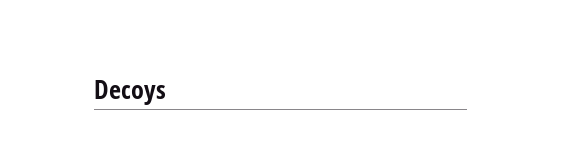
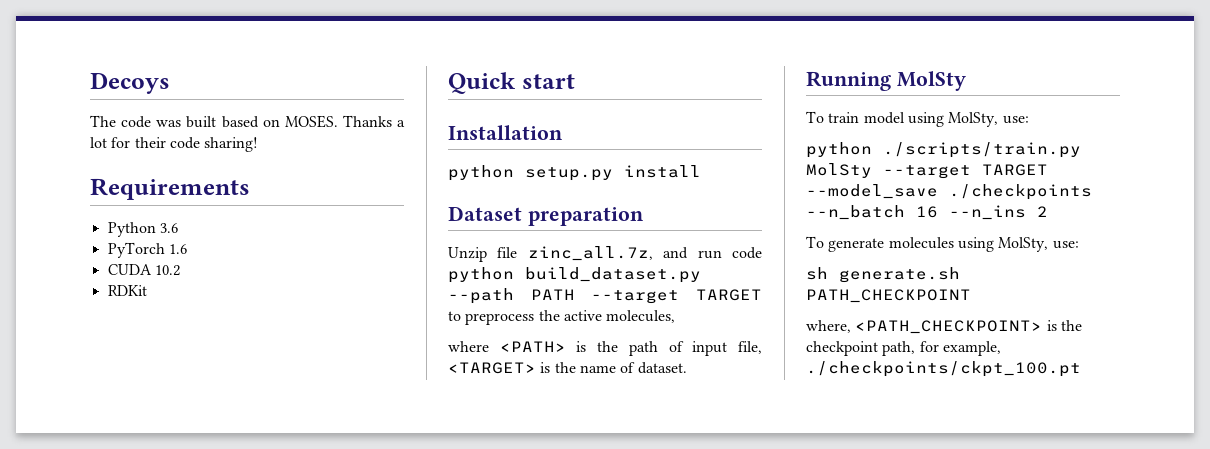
+ The code was built based on MOSES. Thanks a lot for their code sharing!
+ Requirements
+ Python 3.6
+ PyTorch 1.6
+ CUDA 10.2
+ RDKit
+ Quick start
+ Installation
+ python setup.py install
+ Dataset preparation
+ Unzip file zinc_all.7z, and run code python build_dataset.py --path PATH --target TARGET to preprocess the active molecules,
+ where <PATH> is the path of input file, <TARGET> is the name of dataset.
+ Running MolSty
+ To train model using MolSty, use:
+ python ./scripts/train.py MolSty --target TARGET --model_save ./checkpoints --n_batch 16 --n_ins 2
+ To generate molecules using MolSty, use:
+ sh generate.sh PATH_CHECKPOINT
+ where, <PATH_CHECKPOINT> is the checkpoint path, for example, ./checkpoints/ckpt_100.pt

